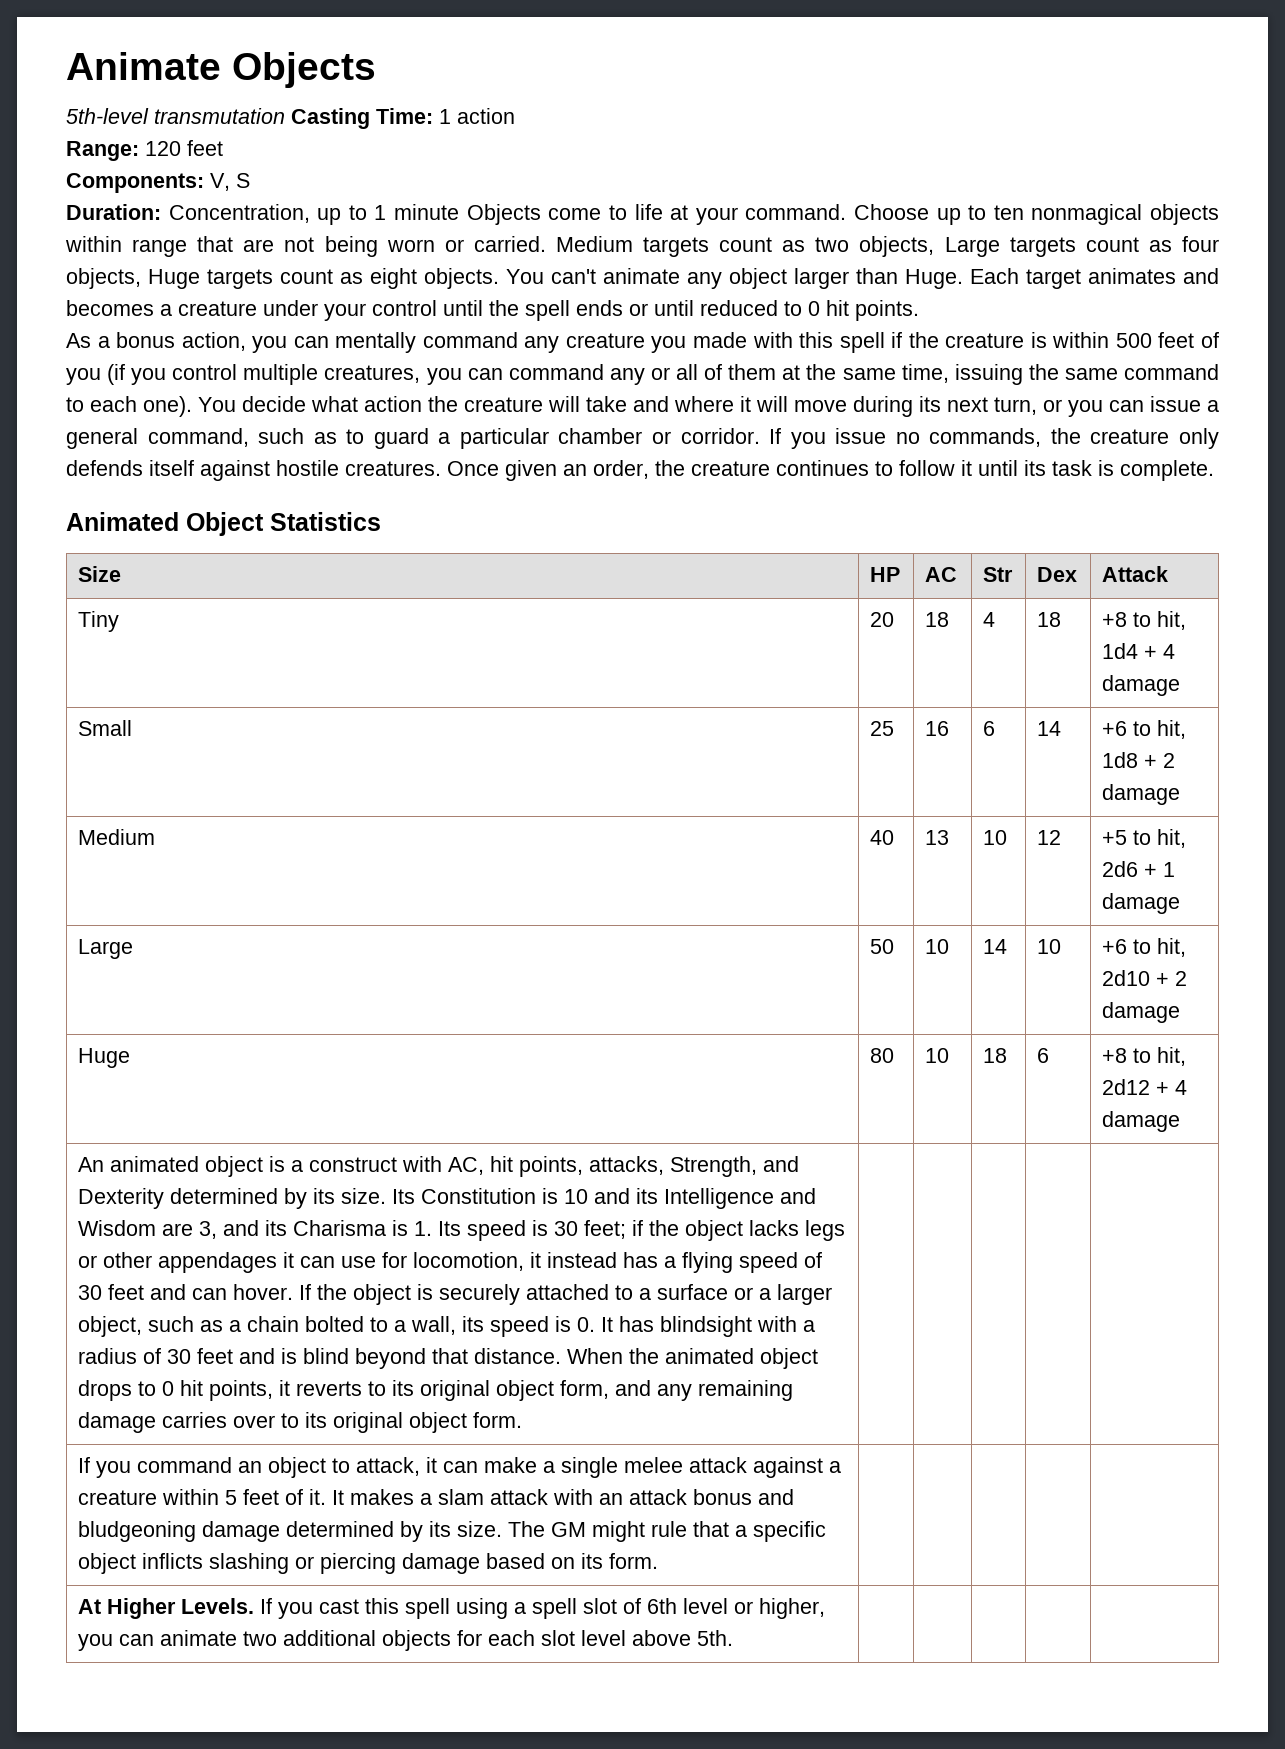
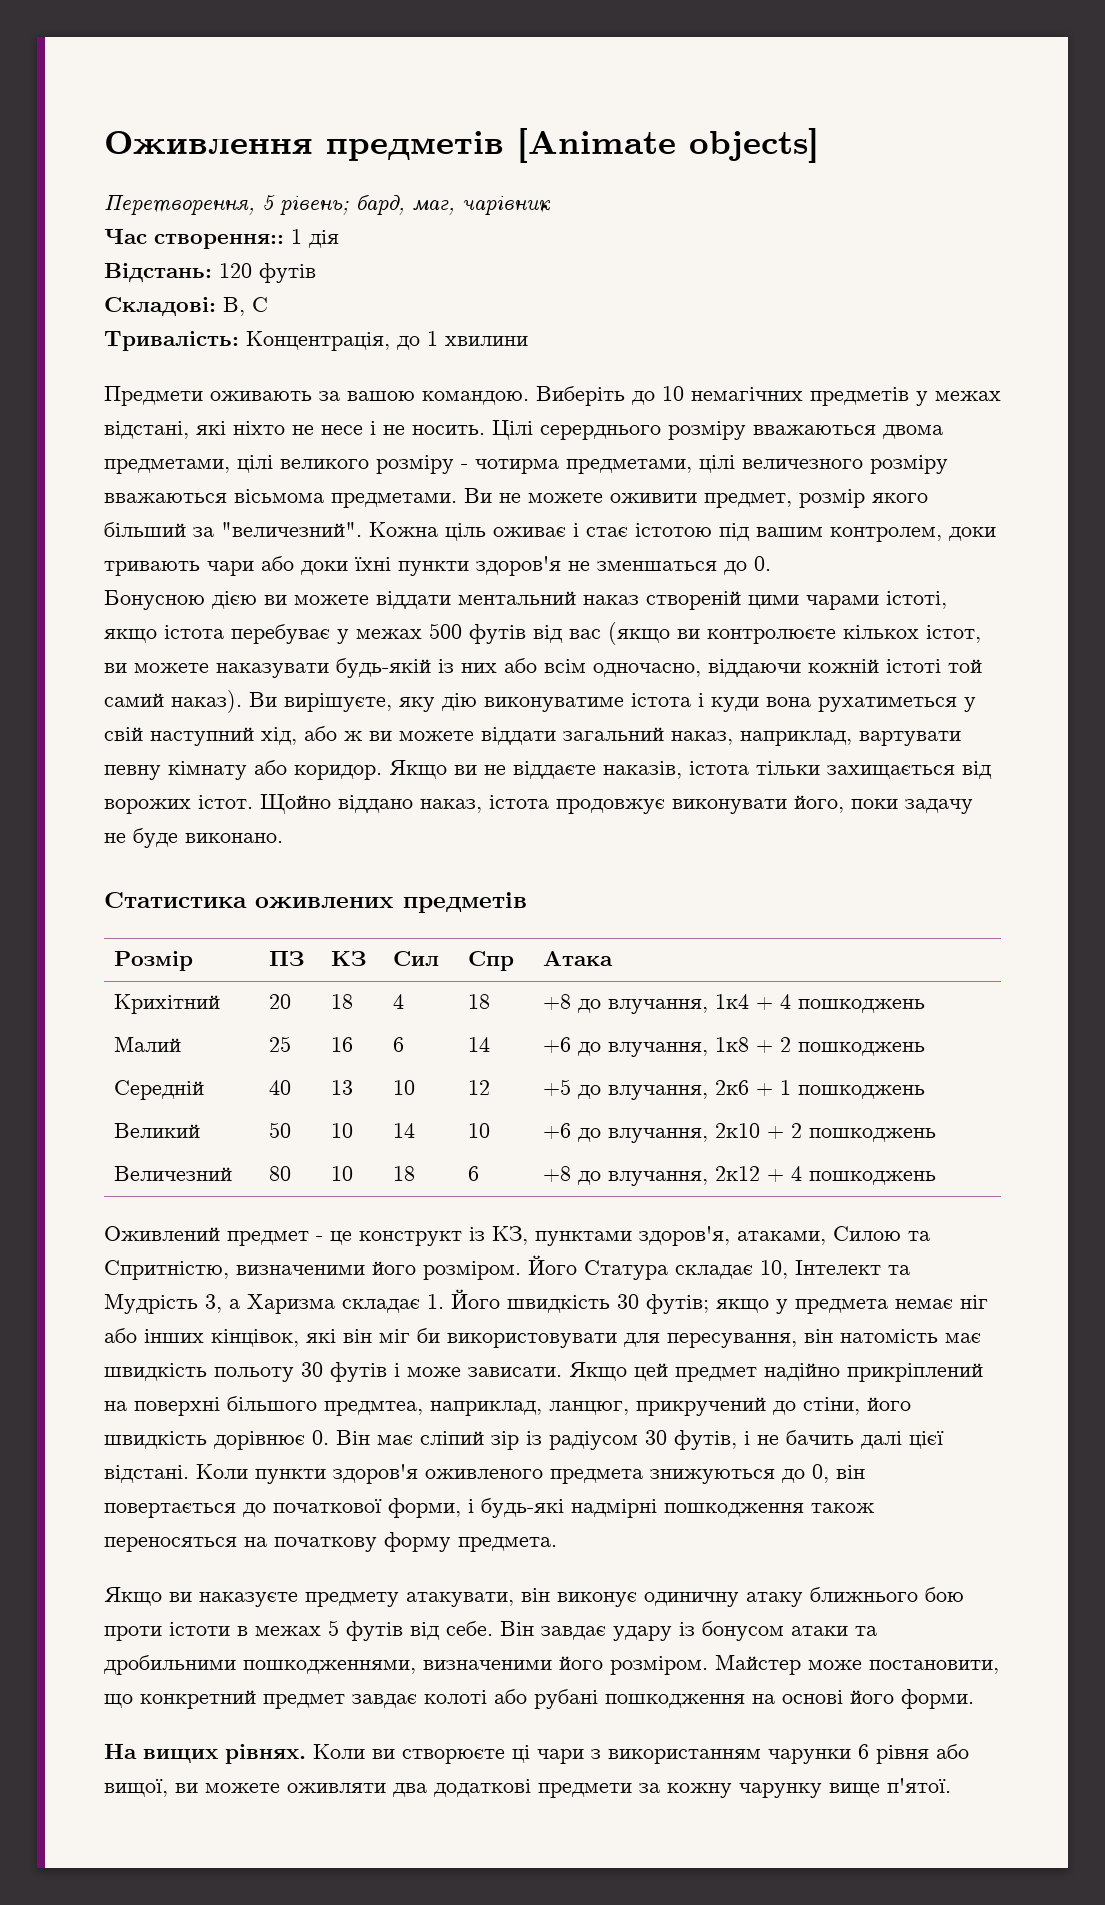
- Animate Objects
- 5th-level transmutation Casting Time: 1 action
- Range: 120 feet
- Components: V, S
- Duration: Concentration, up to 1 minute Objects come to life at your command. Choose up to ten nonmagical objects within range that are not being worn or carried. Medium targets count as two objects, Large targets count as four objects, Huge targets count as eight objects. You can't animate any object larger than Huge. Each target animates and becomes a creature under your control until the spell ends or until reduced to 0 hit points.
- As a bonus action, you can mentally command any creature you made with this spell if the creature is within 500 feet of you (if you control multiple creatures, you can command any or all of them at the same time, issuing the same command to each one). You decide what action the creature will take and where it will move during its next turn, or you can issue a general command, such as to guard a particular chamber or corridor. If you issue no commands, the creature only defends itself against hostile creatures. Once given an order, the creature continues to follow it until its task is complete.
- Animated Object Statistics
- Size | HP | AC | Str | Dex | Attack
- Tiny | 20 | 18 | 4 | 18 | +8 to hit, 1d4 + 4 damage
- Small | 25 | 16 | 6 | 14 | +6 to hit, 1d8 + 2 damage
- Medium | 40 | 13 | 10 | 12 | +5 to hit, 2d6 + 1 damage
- Large | 50 | 10 | 14 | 10 | +6 to hit, 2d10 + 2 damage
- Huge | 80 | 10 | 18 | 6 | +8 to hit, 2d12 + 4 damage
- An animated object is a construct with AC, hit points, attacks, Strength, and Dexterity determined by its size. Its Constitution is 10 and its Intelligence and Wisdom are 3, and its Charisma is 1. Its speed is 30 feet; if the object lacks legs or other appendages it can use for locomotion, it instead has a flying speed of 30 feet and can hover. If the object is securely attached to a surface or a larger object, such as a chain bolted to a wall, its speed is 0. It has blindsight with a radius of 30 feet and is blind beyond that distance. When the animated object drops to 0 hit points, it reverts to its original object form, and any remaining damage carries over to its original object form. | | | | |
- If you command an object to attack, it can make a single melee attack against a creature within 5 feet of it. It makes a slam attack with an attack bonus and bludgeoning damage determined by its size. The GM might rule that a specific object inflicts slashing or piercing damage based on its form. | | | | |
- At Higher Levels. If you cast this spell using a spell slot of 6th level or higher, you can animate two additional objects for each slot level above 5th. | | | | |
+ Оживлення предметів [Animate objects]
+ Перетворення, 5 рівень; бард, маг, чарівник
+ Час створення:: 1 дія
+ Відстань: 120 футів
+ Складові: В, С
+ Тривалість: Концентрація, до 1 хвилини
+ Предмети оживають за вашою командою. Виберіть до 10 немагічних предметів у межах відстані, які ніхто не несе і не носить. Цілі серерднього розміру вважаються двома предметами, цілі великого розміру - чотирма предметами, цілі величезного розміру вважаються вісьмома предметами. Ви не можете оживити предмет, розмір якого більший за "величезний". Кожна ціль оживає і стає істотою під вашим контролем, доки тривають чари або доки їхні пункти здоров'я не зменшаться до 0.
+ Бонусною дією ви можете віддати ментальний наказ створеній цими чарами істоті, якщо істота перебуває у межах 500 футів від вас (якщо ви контролюєте кількох істот, ви можете наказувати будь-якій із них або всім одночасно, віддаючи кожній істоті той самий наказ). Ви вирішуєте, яку дію виконуватиме істота і куди вона рухатиметься у свій наступний хід, або ж ви можете віддати загальний наказ, наприклад, вартувати певну кімнату або коридор. Якщо ви не віддаєте наказів, істота тільки захищається від ворожих істот. Щойно віддано наказ, істота продовжує виконувати його, поки задачу не буде виконано.
+ Статистика оживлених предметів
+ Розмір | ПЗ | КЗ | Сил | Спр | Атака
+ Крихітний | 20 | 18 | 4 | 18 | +8 до влучання, 1к4 + 4 пошкоджень
+ Малий | 25 | 16 | 6 | 14 | +6 до влучання, 1к8 + 2 пошкоджень
+ Середній | 40 | 13 | 10 | 12 | +5 до влучання, 2к6 + 1 пошкоджень
+ Великий | 50 | 10 | 14 | 10 | +6 до влучання, 2к10 + 2 пошкоджень
+ Величезний | 80 | 10 | 18 | 6 | +8 до влучання, 2к12 + 4 пошкоджень
+ Оживлений предмет - це конструкт із КЗ, пунктами здоров'я, атаками, Силою та Спритністю, визначеними його розміром. Його Статура складає 10, Інтелект та Мудрість 3, а Харизма складає 1. Його швидкість 30 футів; якщо у предмета немає ніг або інших кінцівок, які він міг би використовувати для пересування, він натомість має швидкість польоту 30 футів і може зависати. Якщо цей предмет надійно прикріплений на поверхні більшого предмтеа, наприклад, ланцюг, прикручений до стіни, його швидкість дорівнює 0. Він має сліпий зір із радіусом 30 футів, і не бачить далі цієї відстані. Коли пункти здоров'я оживленого предмета знижуються до 0, він повертається до початкової форми, і будь-які надмірні пошкодження також переносяться на початкову форму предмета.
+ Якщо ви наказуєте предмету атакувати, він виконує одиничну атаку ближнього бою проти істоти в межах 5 футів від себе. Він завдає удару із бонусом атаки та дробильними пошкодженнями, визначеними його розміром. Майстер може постановити, що конкретний предмет завдає колоті або рубані пошкодження на основі його форми.
+ На вищих рівнях. Коли ви створюєте ці чари з використанням чарунки 6 рівня або вищої, ви можете оживляти два додаткові предмети за кожну чарунку вище п'ятої.

